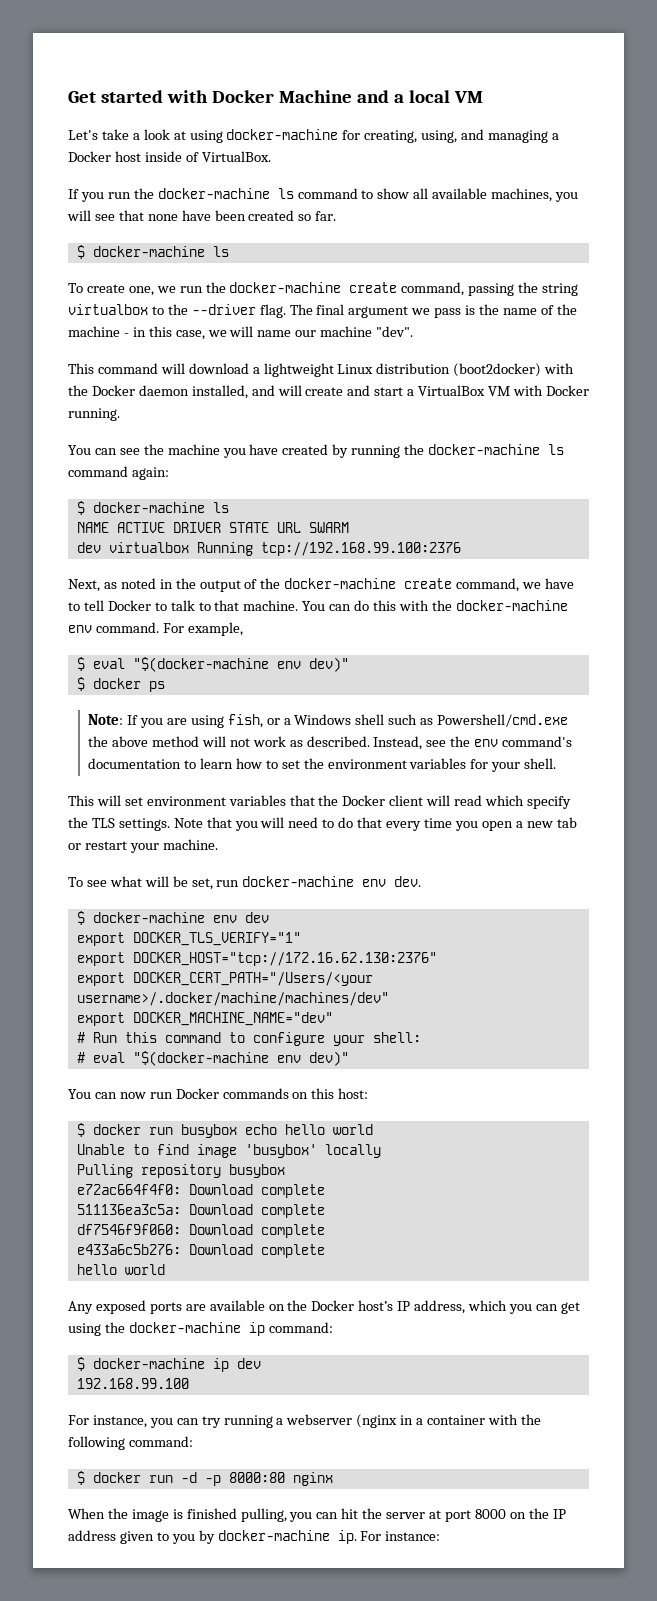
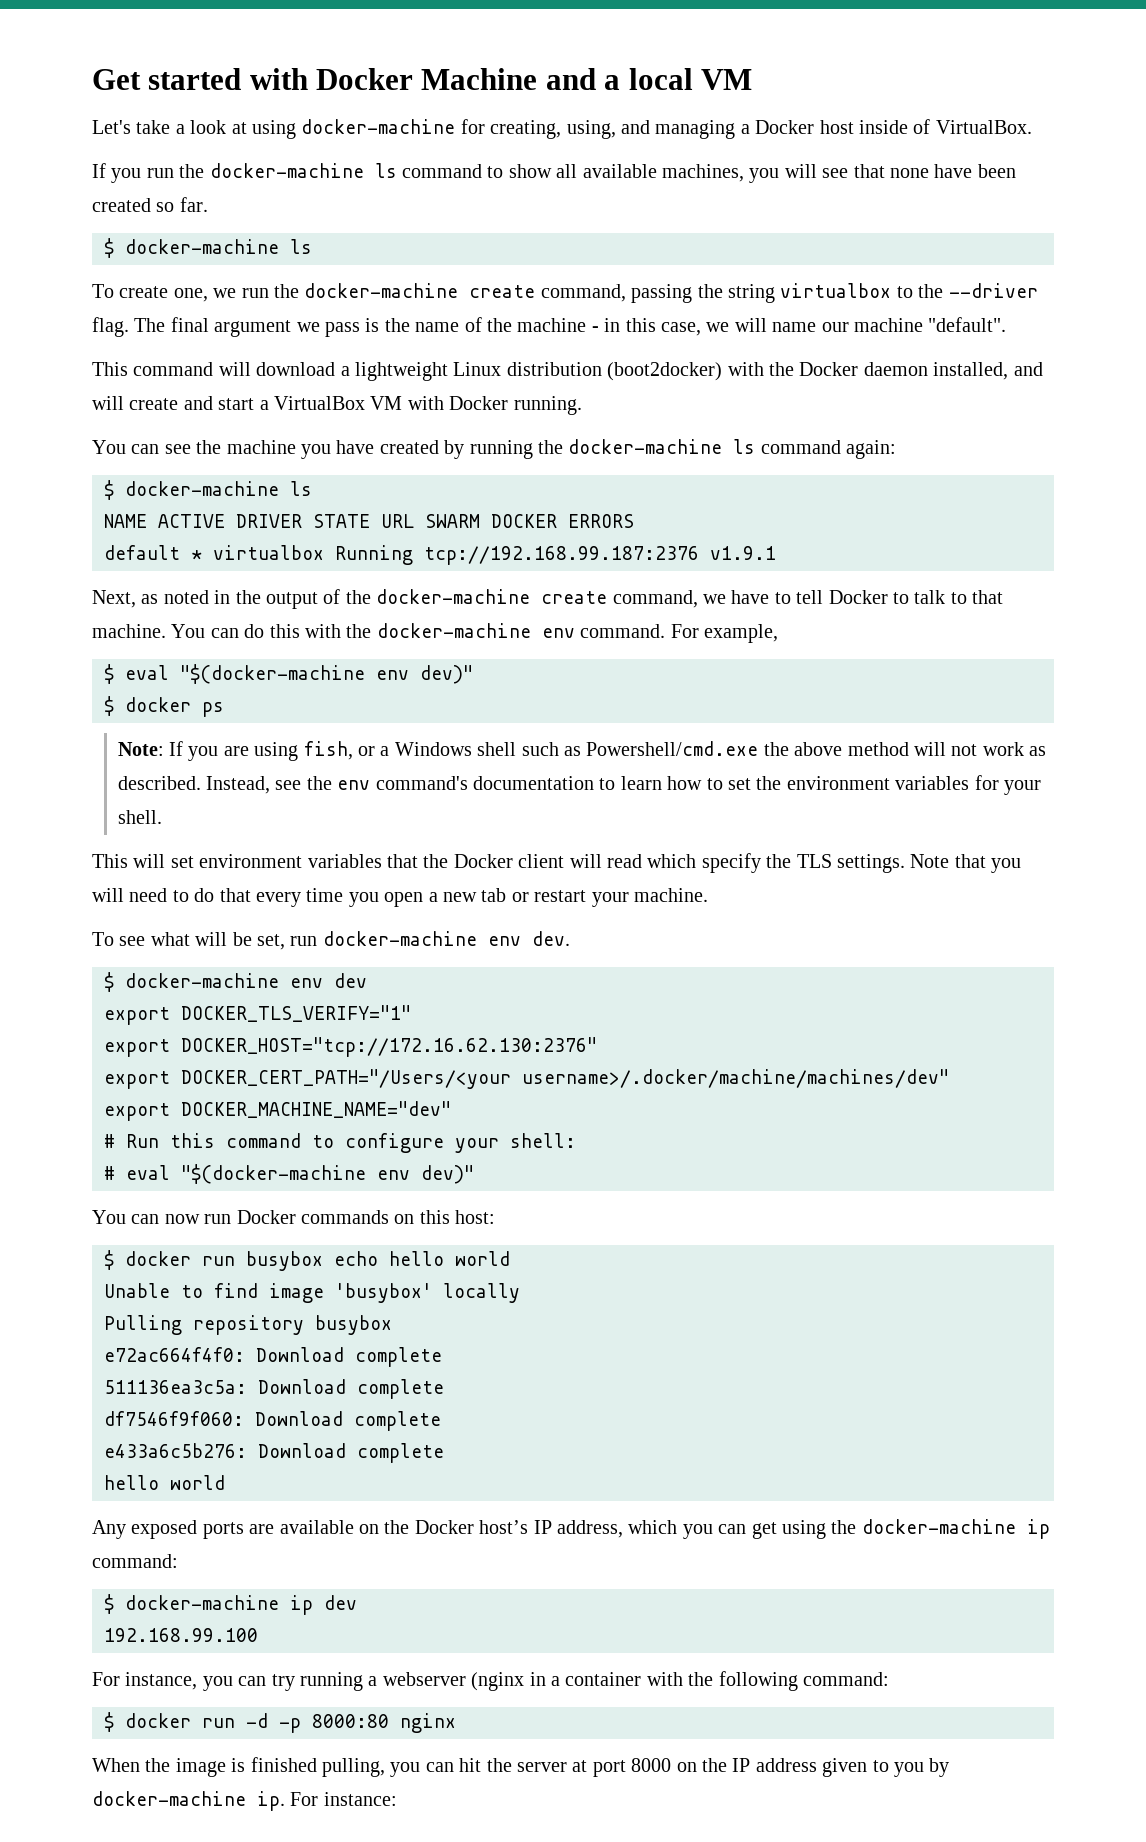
- The final argument we pass is the name of the machine - in this case, we will name our machine "dev".
+ The final argument we pass is the name of the machine - in this case, we will name our machine "default".
- NAME ACTIVE DRIVER STATE URL SWARM
- dev virtualbox Running tcp://192.168.99.100:2376
+ NAME ACTIVE DRIVER STATE URL SWARM DOCKER ERRORS
+ default * virtualbox Running tcp://192.168.99.187:2376 v1.9.1

